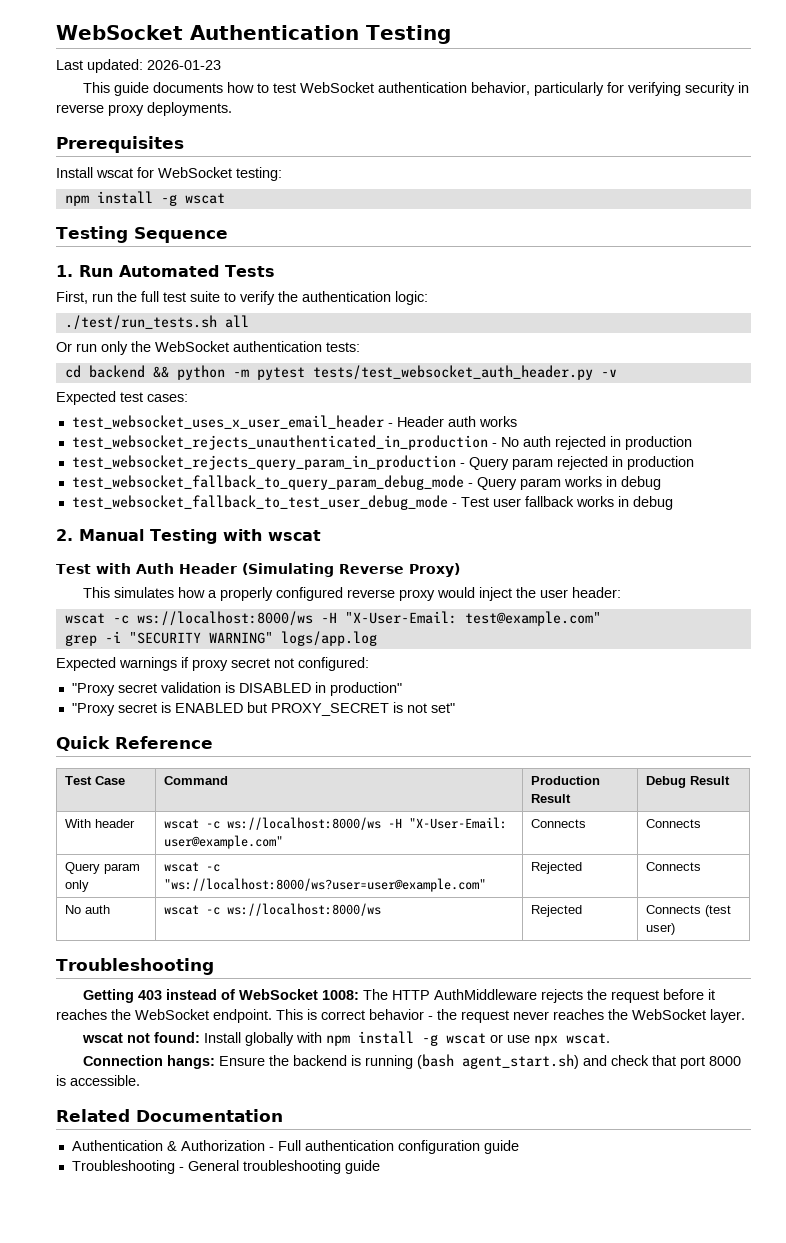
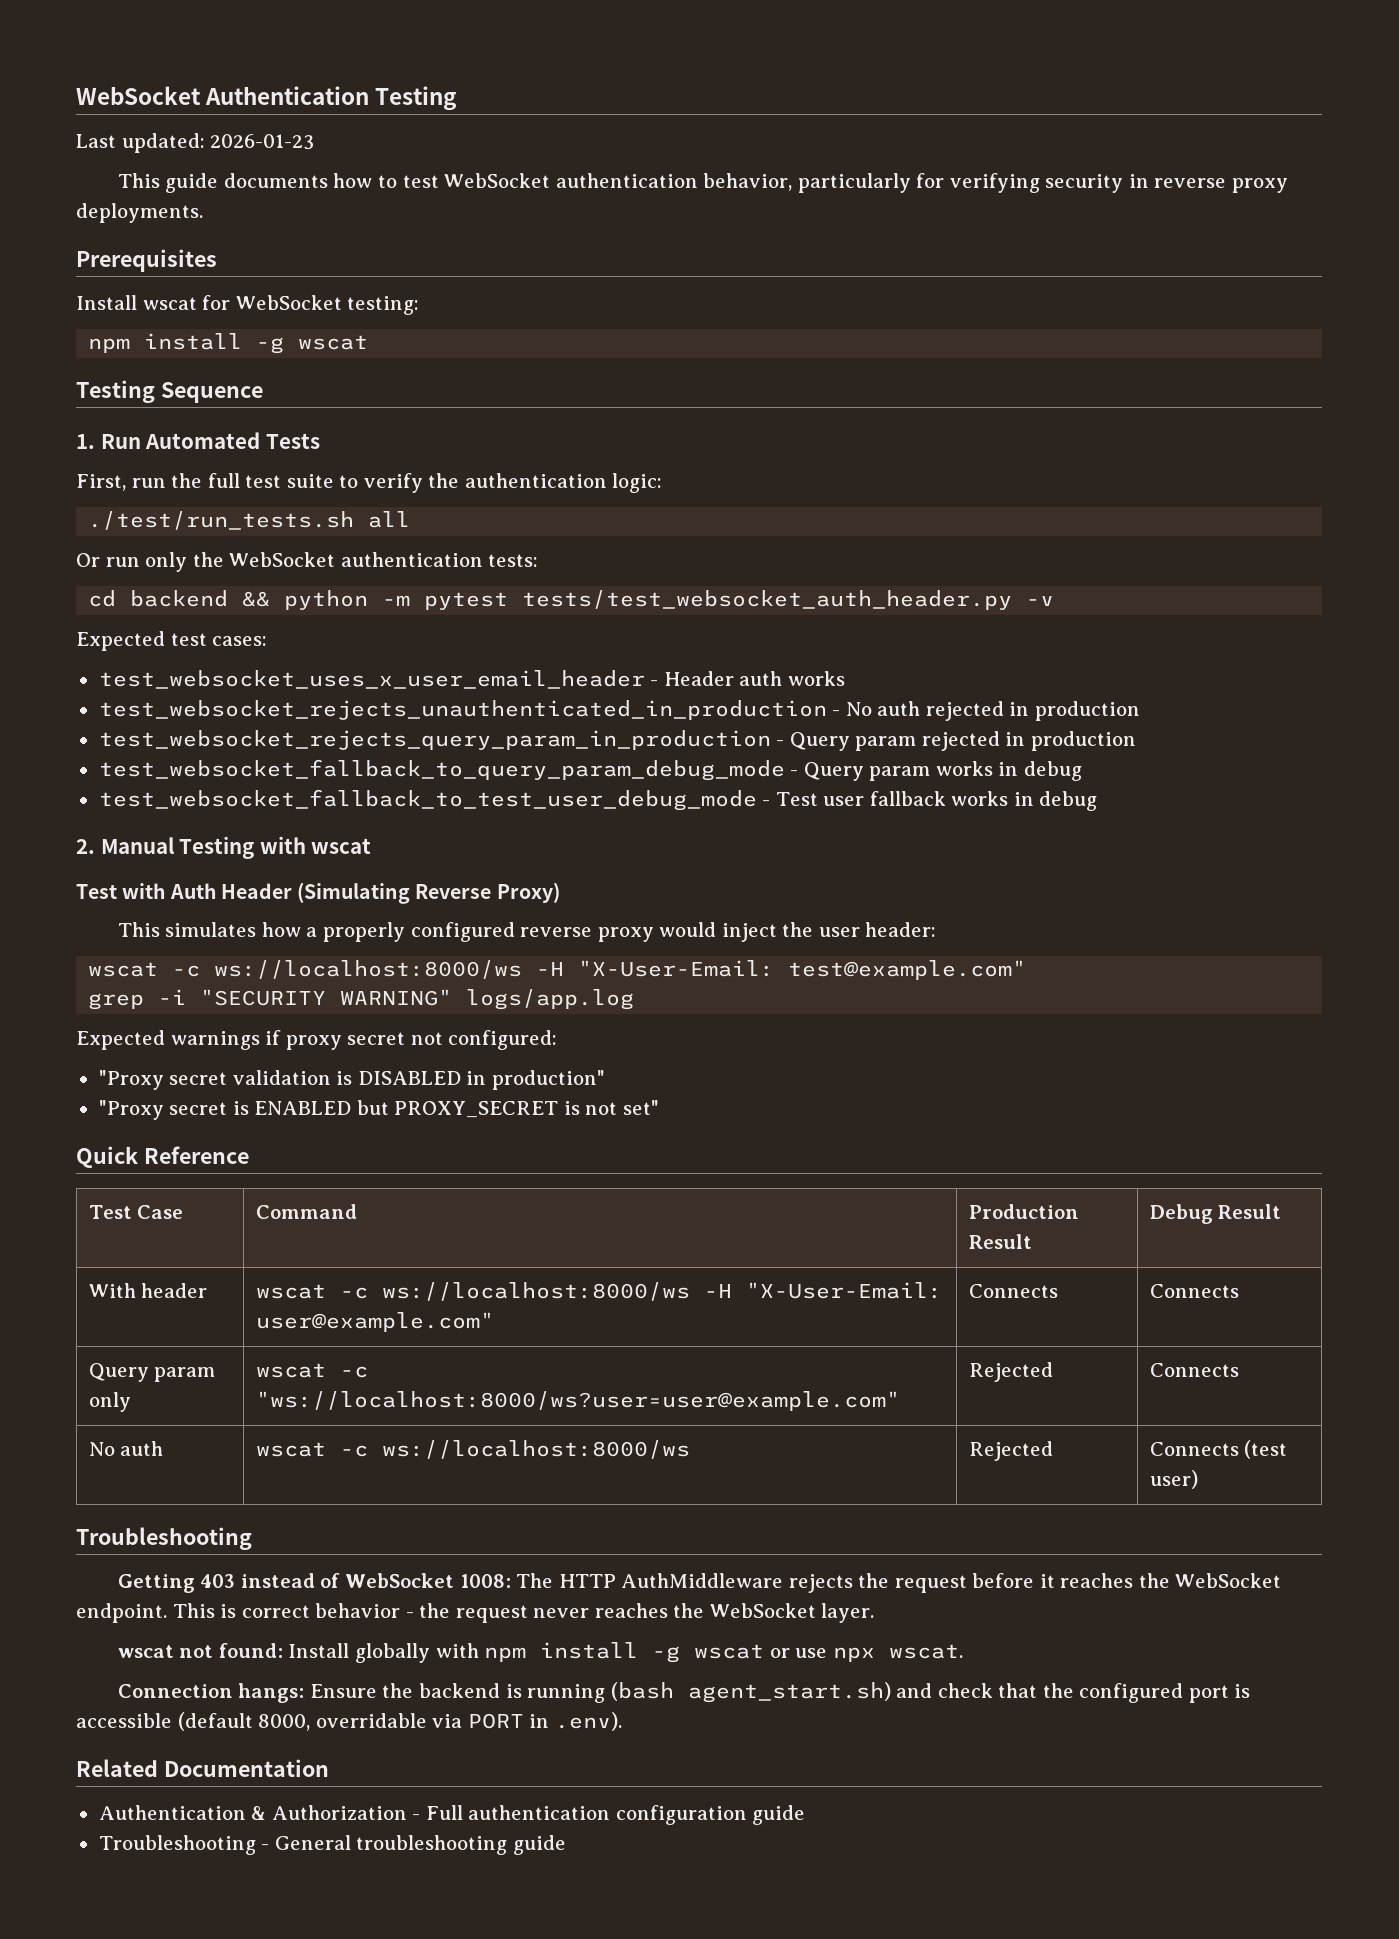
- Connection hangs: Ensure the backend is running (bash agent_start.sh) and check that port 8000 is accessible.
+ Connection hangs: Ensure the backend is running (bash agent_start.sh) and check that the configured port is accessible (default 8000, overridable via PORT in .env).

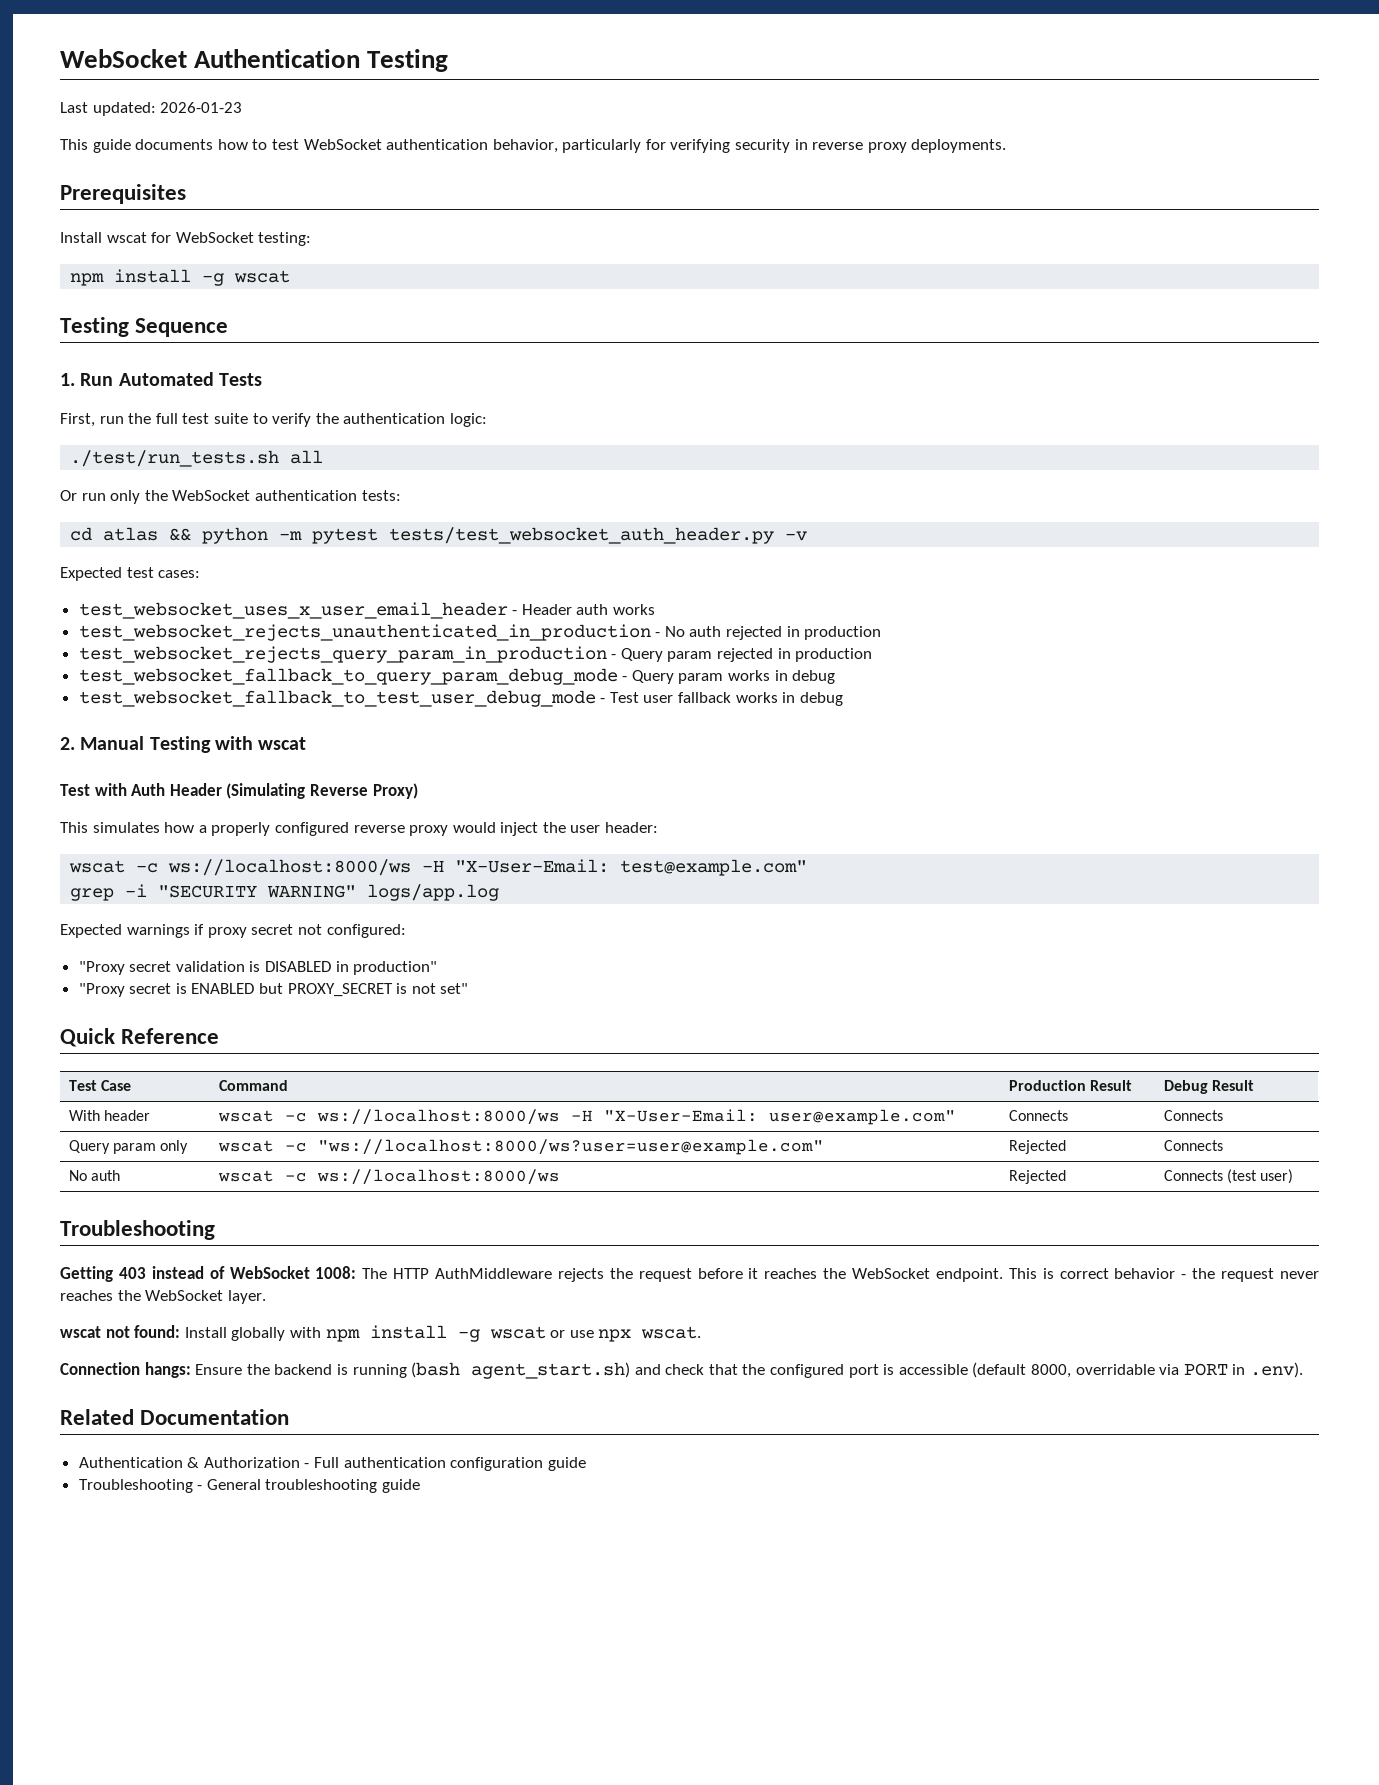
- cd backend && python -m pytest tests/test_websocket_auth_header.py -v
+ cd atlas && python -m pytest tests/test_websocket_auth_header.py -v

